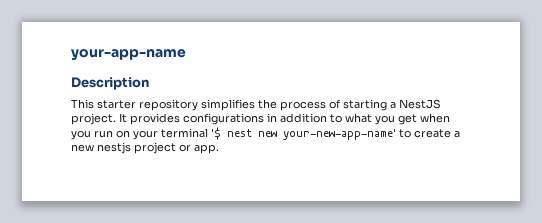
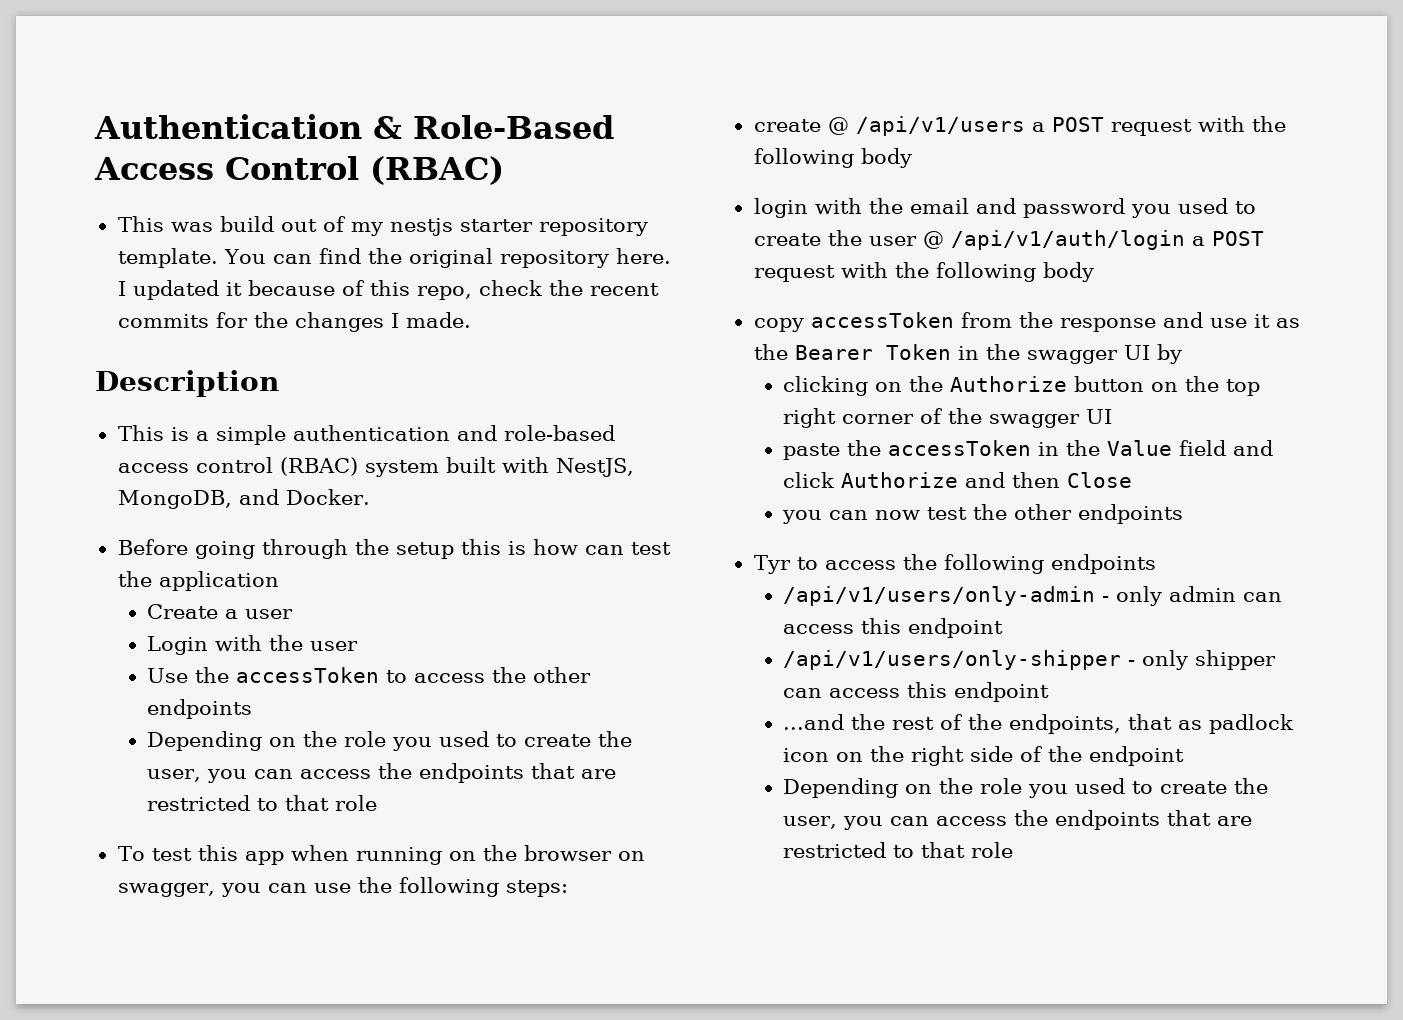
- your-app-name
+ Authentication & Role-Based Access Control (RBAC)
+ This was build out of my nestjs starter repository template. You can find the original repository here. I updated it because of this repo, check the recent commits for the changes I made.
  Description
- This starter repository simplifies the process of starting a NestJS project. It provides configurations in addition to what you get when you run on your terminal '$ nest new your-new-app-name' to create a new nestjs project or app.
+ This is a simple authentication and role-based access control (RBAC) system built with NestJS, MongoDB, and Docker.
+ Before going through the setup this is how can test the application
+ Create a user
+ Login with the user
+ Use the accessToken to access the other endpoints
+ Depending on the role you used to create the user, you can access the endpoints that are restricted to that role
+ To test this app when running on the browser on swagger, you can use the following steps:
+ create @ /api/v1/users a POST request with the following body
+ login with the email and password you used to create the user @ /api/v1/auth/login a POST request with the following body
+ copy accessToken from the response and use it as the Bearer Token in the swagger UI by
+ clicking on the Authorize button on the top right corner of the swagger UI
+ paste the accessToken in the Value field and click Authorize and then Close
+ you can now test the other endpoints
+ Tyr to access the following endpoints
+ /api/v1/users/only-admin - only admin can access this endpoint
+ /api/v1/users/only-shipper - only shipper can access this endpoint
+ ...and the rest of the endpoints, that as padlock icon on the right side of the endpoint
+ Depending on the role you used to create the user, you can access the endpoints that are restricted to that role

